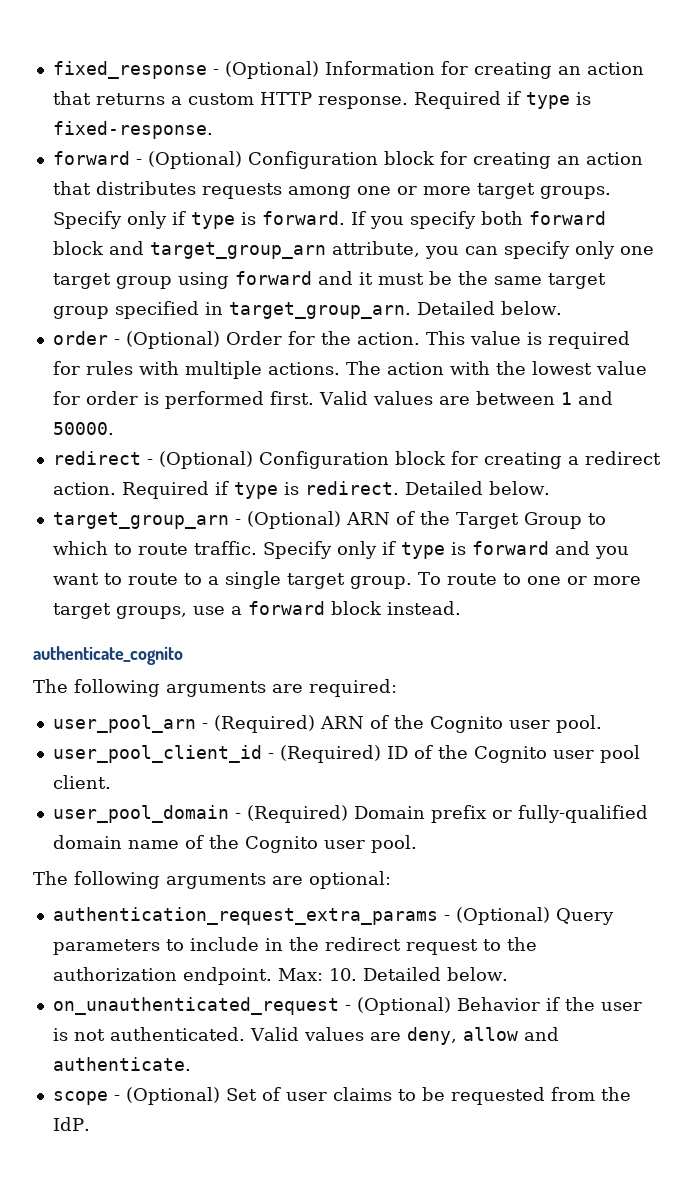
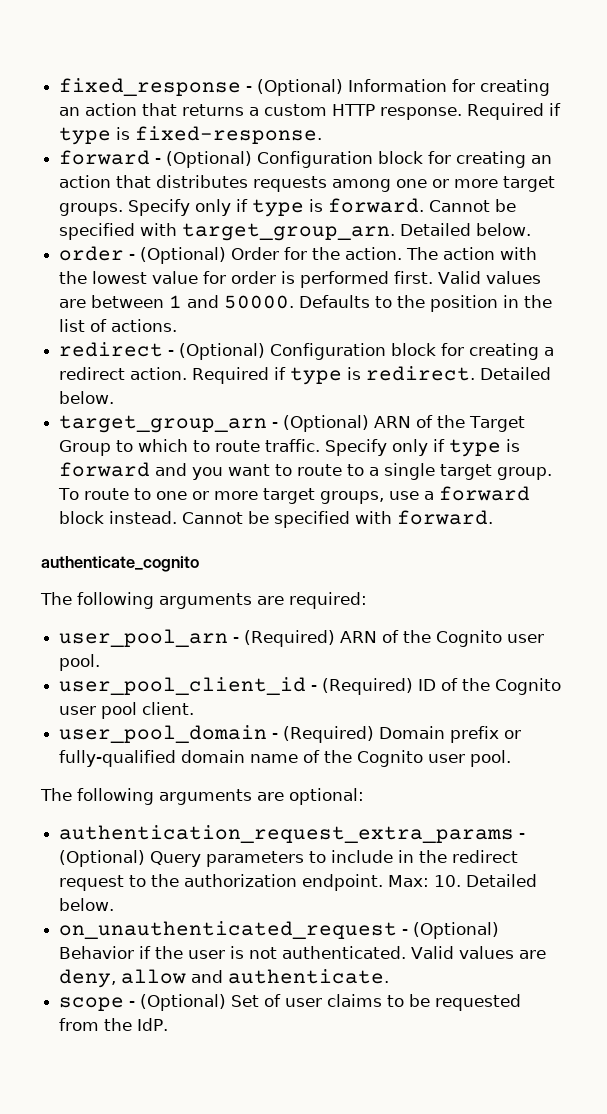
- If you specify both forward block and target_group_arn attribute, you can specify only one target group using forward and it must be the same target group specified in target_group_arn.
+ Cannot be specified with target_group_arn.
- This value is required for rules with multiple actions.
+ Defaults to the position in the list of actions.
+ Cannot be specified with forward.

